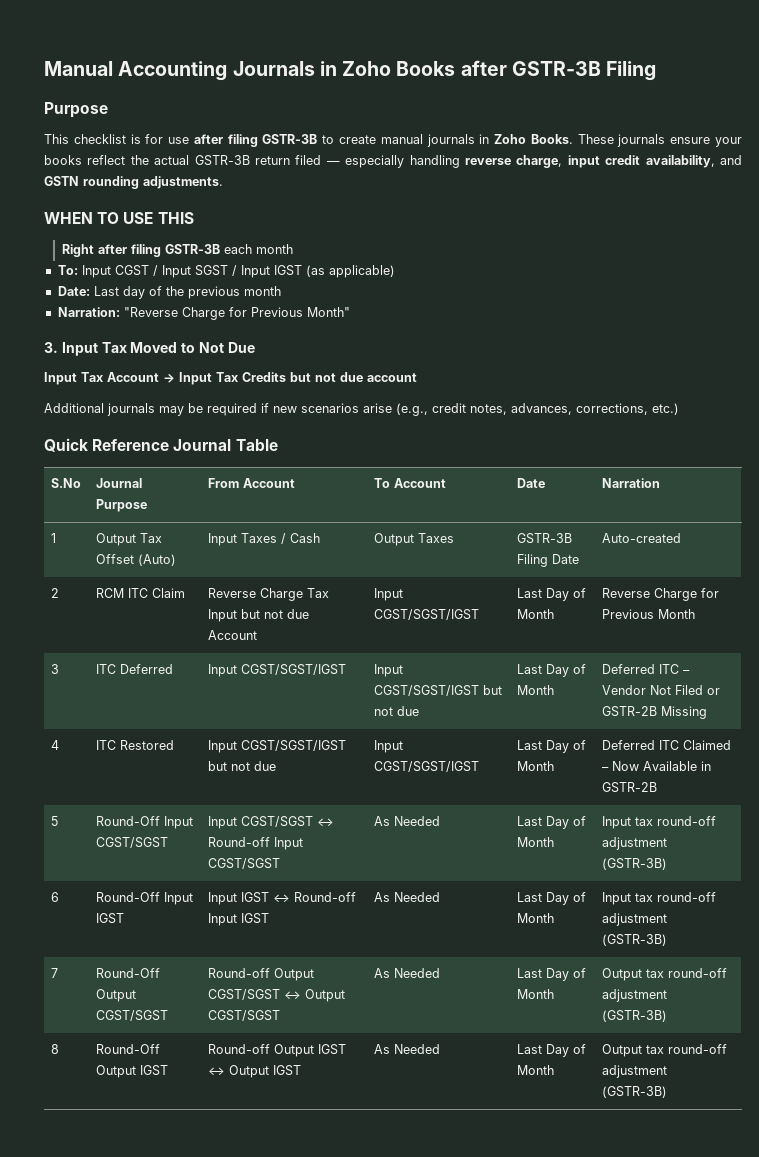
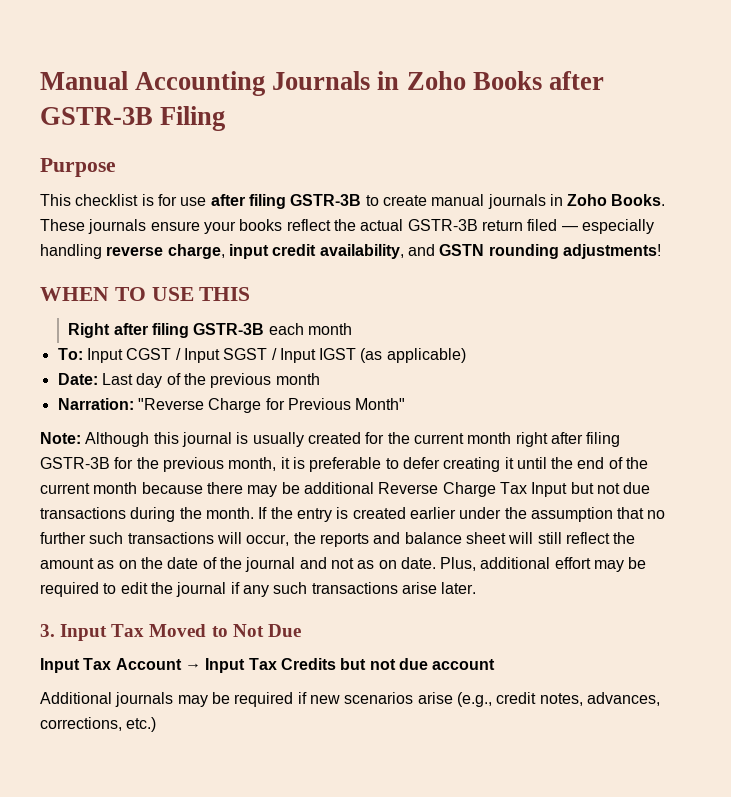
- These journals ensure your books reflect the actual GSTR-3B return filed — especially handling reverse charge, input credit availability, and GSTN rounding adjustments.
+ These journals ensure your books reflect the actual GSTR-3B return filed — especially handling reverse charge, input credit availability, and GSTN rounding adjustments!
+ Note: Although this journal is usually created for the current month right after filing GSTR-3B for the previous month, it is preferable to defer creating it until the end of the current month because there may be additional Reverse Charge Tax Input but not due transactions during the month. If the entry is created earlier under the assumption that no further such transactions will occur, the reports and balance sheet will still reflect the amount as on the date of the journal and not as on date. Plus, additional effort may be required to edit the journal if any such transactions arise later.
- Quick Reference Journal Table
- S.No | Journal Purpose | From Account | To Account | Date | Narration
- 1 | Output Tax Offset (Auto) | Input Taxes / Cash | Output Taxes | GSTR-3B Filing Date | Auto-created
- 2 | RCM ITC Claim | Reverse Charge Tax Input but not due Account | Input CGST/SGST/IGST | Last Day of Month | Reverse Charge for Previous Month
- 3 | ITC Deferred | Input CGST/SGST/IGST | Input CGST/SGST/IGST but not due | Last Day of Month | Deferred ITC – Vendor Not Filed or GSTR-2B Missing
- 4 | ITC Restored | Input CGST/SGST/IGST but not due | Input CGST/SGST/IGST | Last Day of Month | Deferred ITC Claimed – Now Available in GSTR-2B
- 5 | Round-Off Input CGST/SGST | Input CGST/SGST ↔ Round-off Input CGST/SGST | As Needed | Last Day of Month | Input tax round-off adjustment (GSTR-3B)
- 6 | Round-Off Input IGST | Input IGST ↔ Round-off Input IGST | As Needed | Last Day of Month | Input tax round-off adjustment (GSTR-3B)
- 7 | Round-Off Output CGST/SGST | Round-off Output CGST/SGST ↔ Output CGST/SGST | As Needed | Last Day of Month | Output tax round-off adjustment (GSTR-3B)
- 8 | Round-Off Output IGST | Round-off Output IGST ↔ Output IGST | As Needed | Last Day of Month | Output tax round-off adjustment (GSTR-3B)

